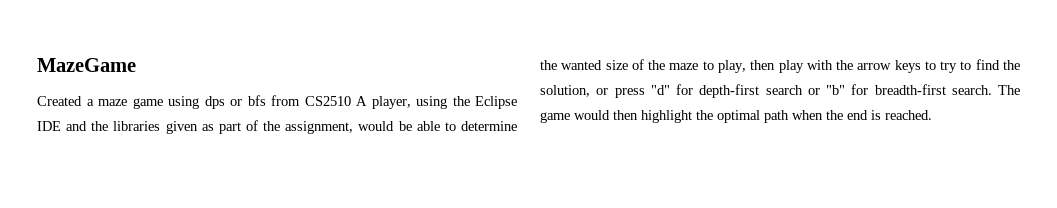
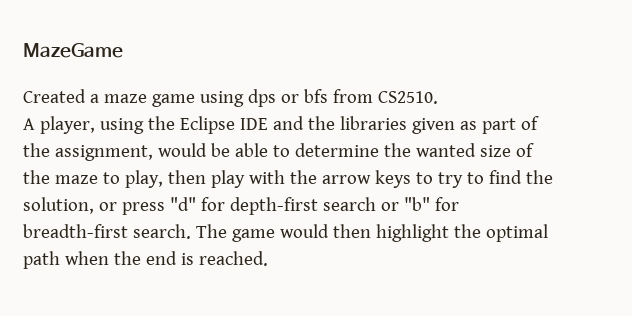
- Created a maze game using dps or bfs from CS2510 A player, using the Eclipse IDE and the libraries given as part of the assignment, would be able to determine the wanted size of the maze to play, then play with the arrow keys to try to find the solution, or press "d" for depth-first search or "b" for breadth-first search.
+ Created a maze game using dps or bfs from CS2510.
+ A player, using the Eclipse IDE and the libraries given as part of the assignment, would be able to determine the wanted size of the maze to play, then play with the arrow keys to try to find the solution, or press "d" for depth-first search or "b" for breadth-first search.

